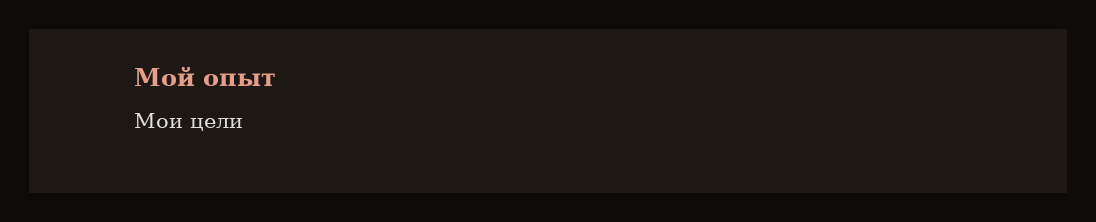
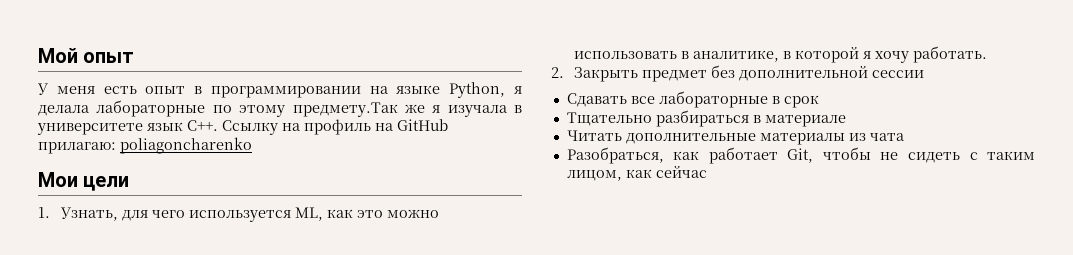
+ У меня есть опыт в программировании на языке Python, я делала лабораторные по этому предмету.Так же я изучала в университете язык C++. Ссылку на профиль на GitHub прилагаю: poliagoncharenko
  Мои цели
+ 1. Узнать, для чего используется ML, как это можно использовать в аналитике, в которой я хочу работать.
+ 2. Закрыть предмет без дополнительной сессии
+ Сдавать все лабораторные в срок
+ Тщательно разбираться в материале
+ Читать дополнительные материалы из чата
+ Разобраться, как работает Git, чтобы не сидеть с таким лицом, как сейчас

